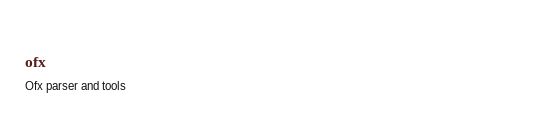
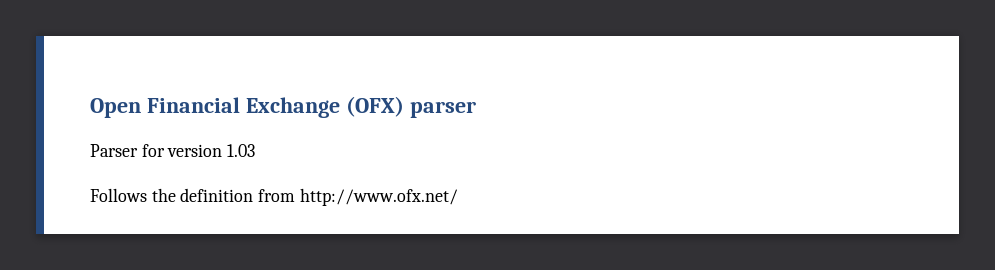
- ofx
- Ofx parser and tools
+ Open Financial Exchange (OFX) parser
+ Parser for version 1.03
+ Follows the definition from http://www.ofx.net/

